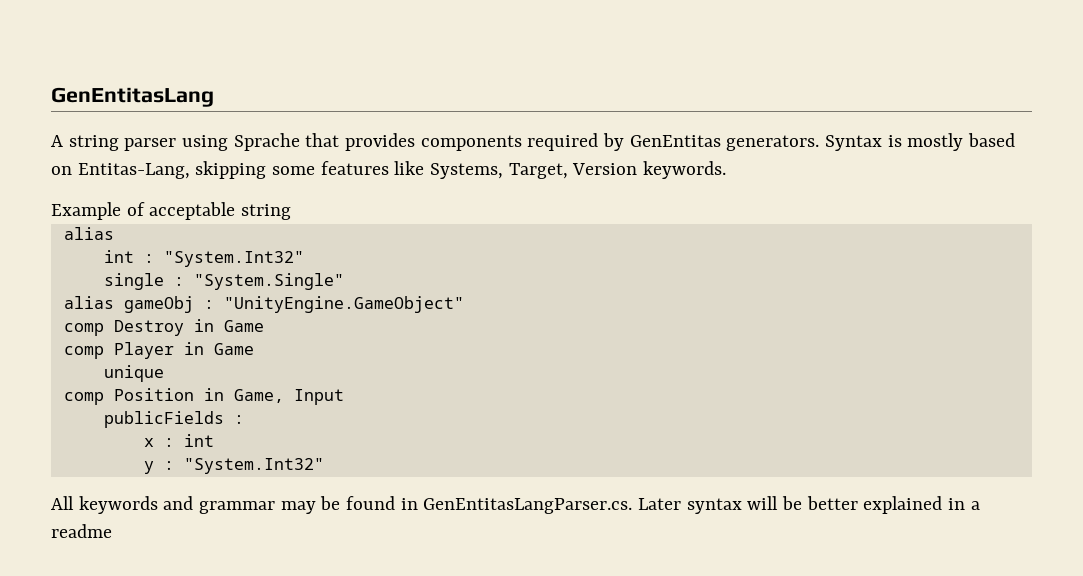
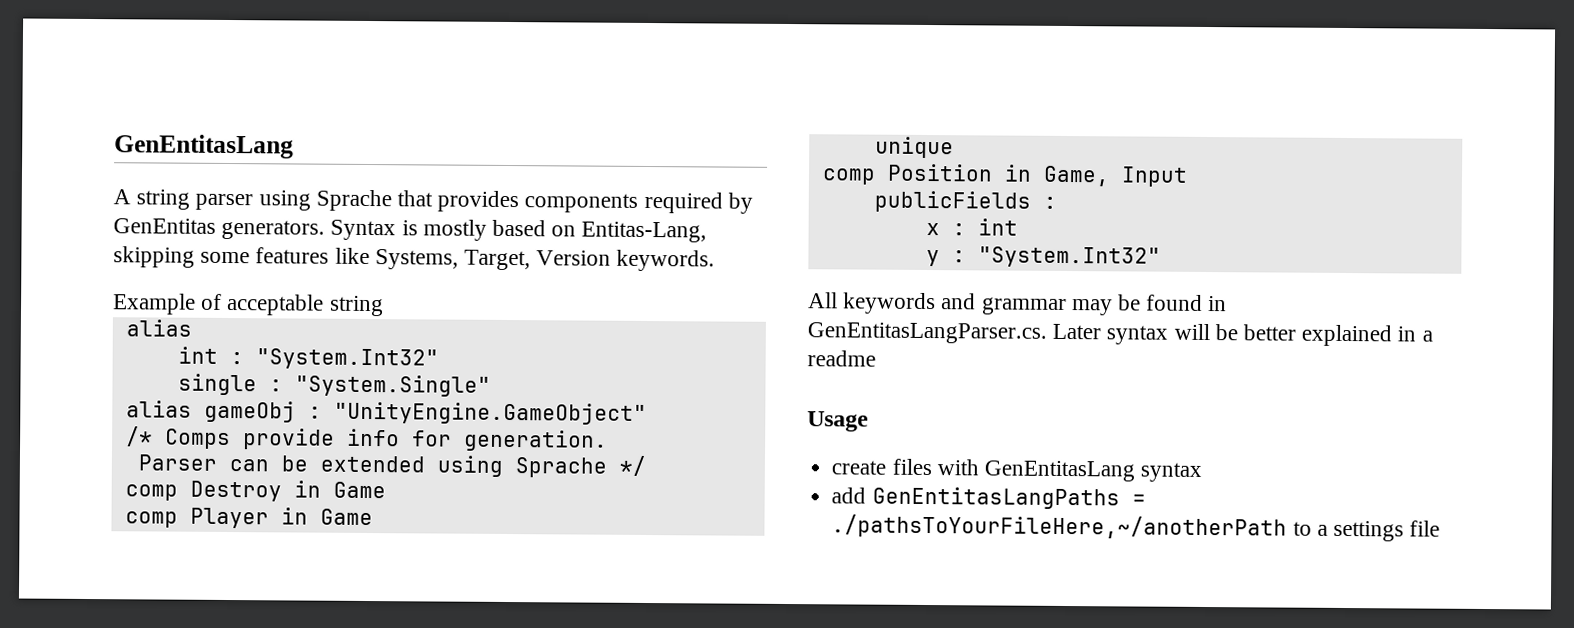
+ /* Comps provide info for generation.
+ Parser can be extended using Sprache */
+ Usage
+ create files with GenEntitasLang syntax
+ add GenEntitasLangPaths = ./pathsToYourFileHere,~/anotherPath to a settings file

